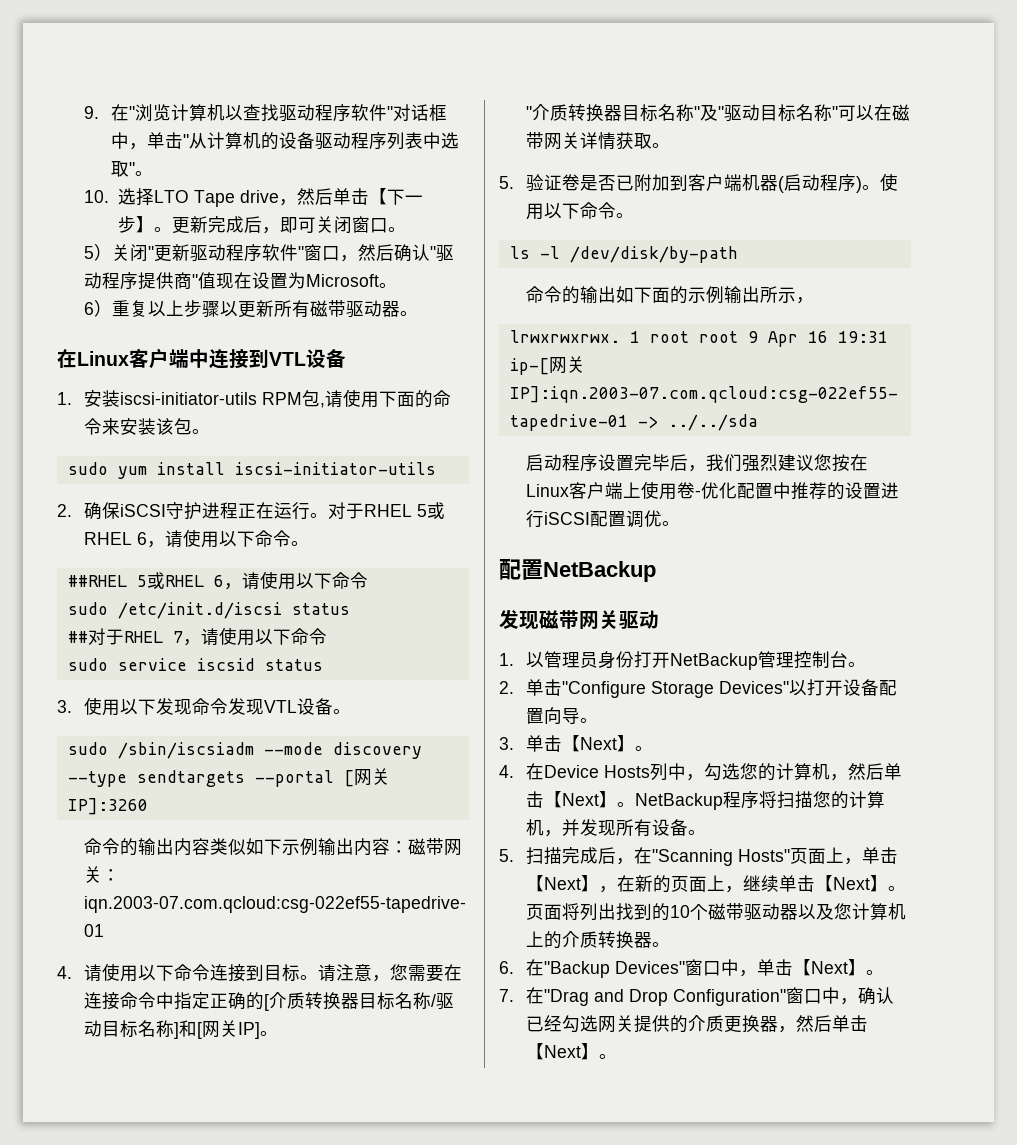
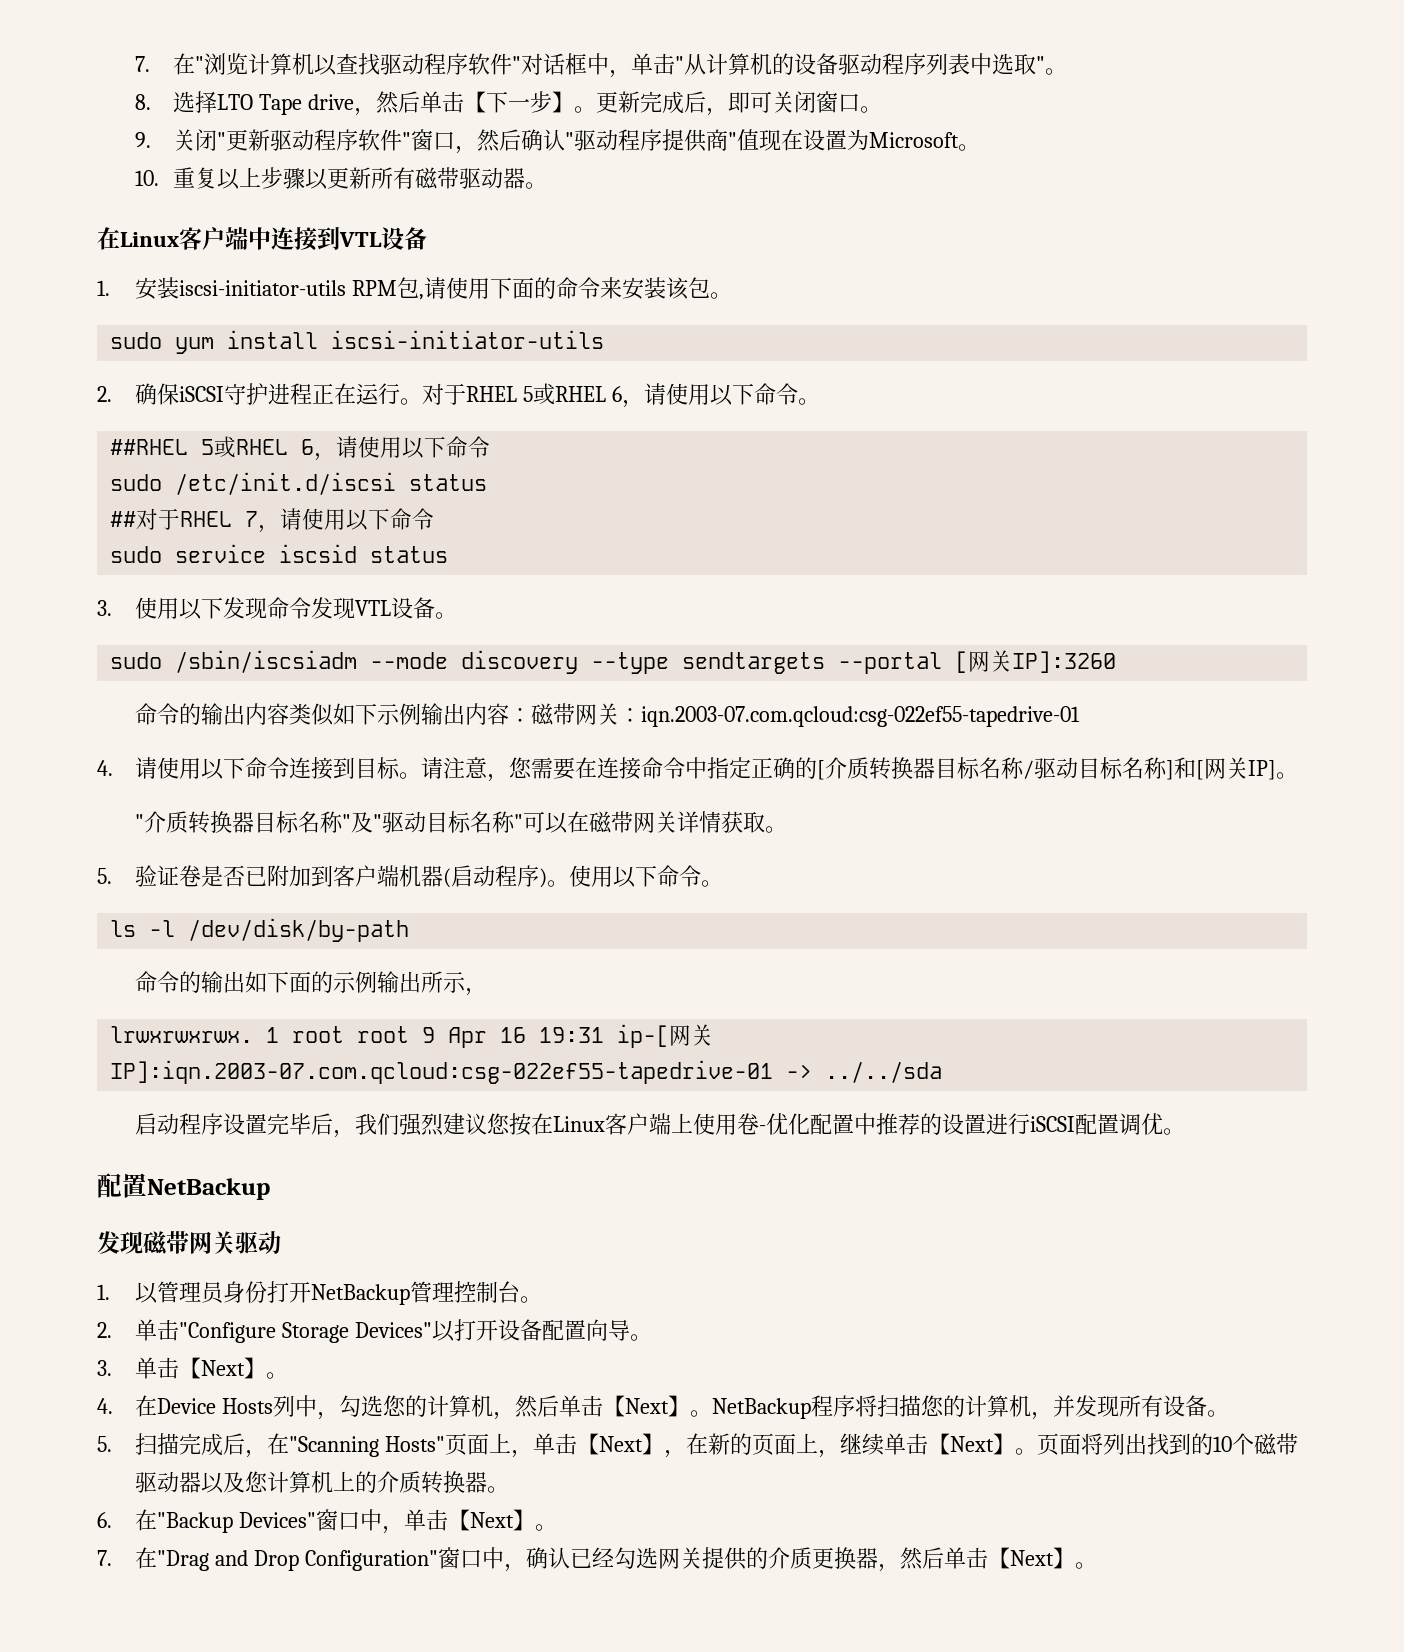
- 9.在"浏览计算机以查找驱动程序软件"对话框中，单击"从计算机的设备驱动程序列表中选取"。
+ 7.在"浏览计算机以查找驱动程序软件"对话框中，单击"从计算机的设备驱动程序列表中选取"。
- 10.选择LTO Tape drive，然后单击【下一步】。
+ 8.选择LTO Tape drive，然后单击【下一步】。
- 5）关闭"更新驱动程序软件"窗口，然后确认"驱动程序提供商"值现在设置为Microsoft。
+ 9.关闭"更新驱动程序软件"窗口，然后确认"驱动程序提供商"值现在设置为Microsoft。
- 6）重复以上步骤以更新所有磁带驱动器。
+ 10.重复以上步骤以更新所有磁带驱动器。

